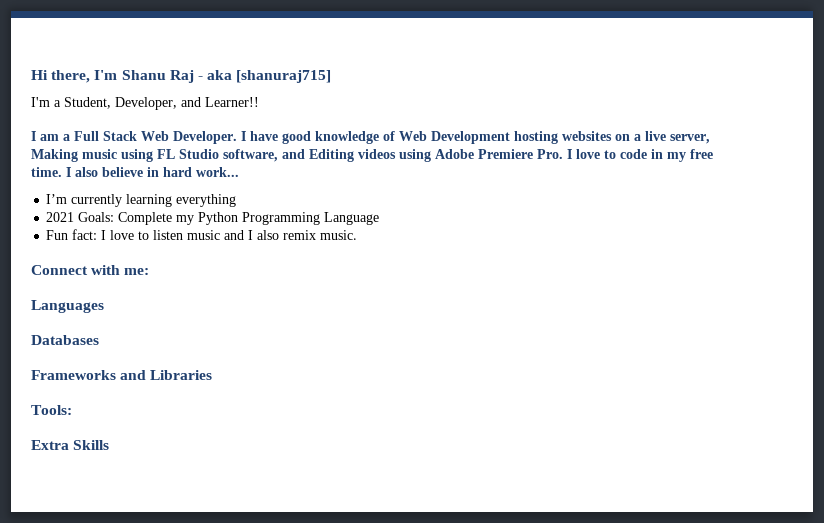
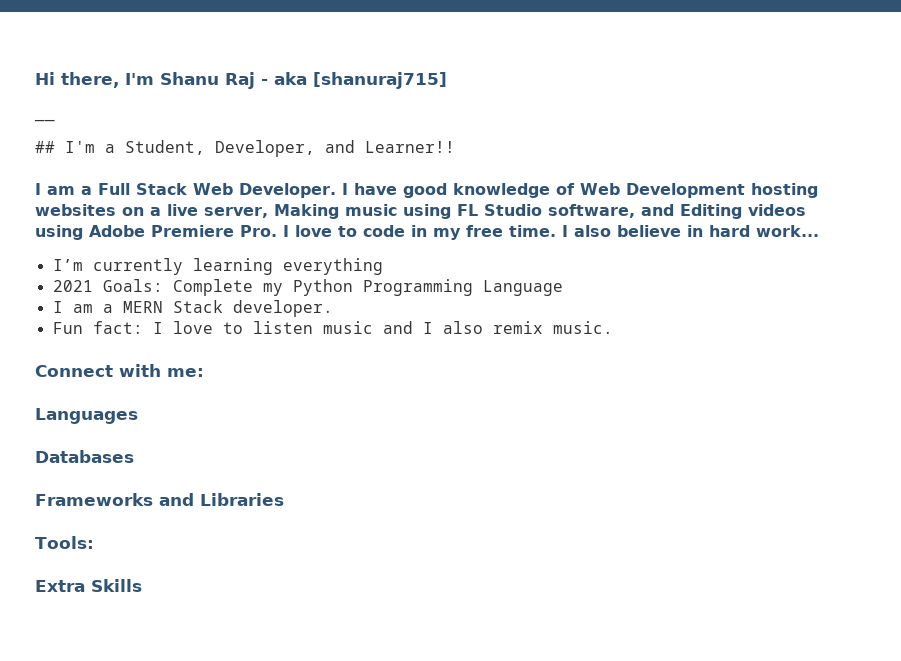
- I'm a Student, Developer, and Learner!!
+ __
+ ## I'm a Student, Developer, and Learner!!
+ I am a MERN Stack developer.

